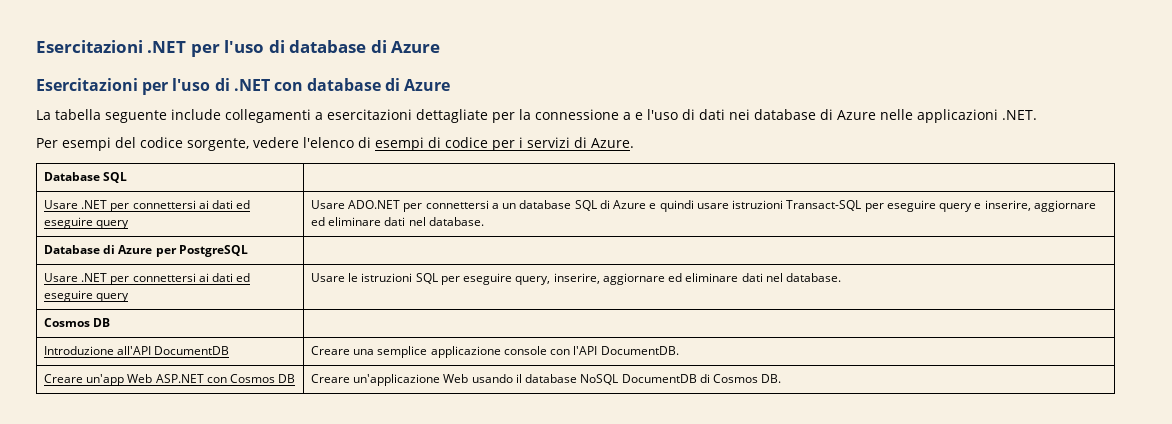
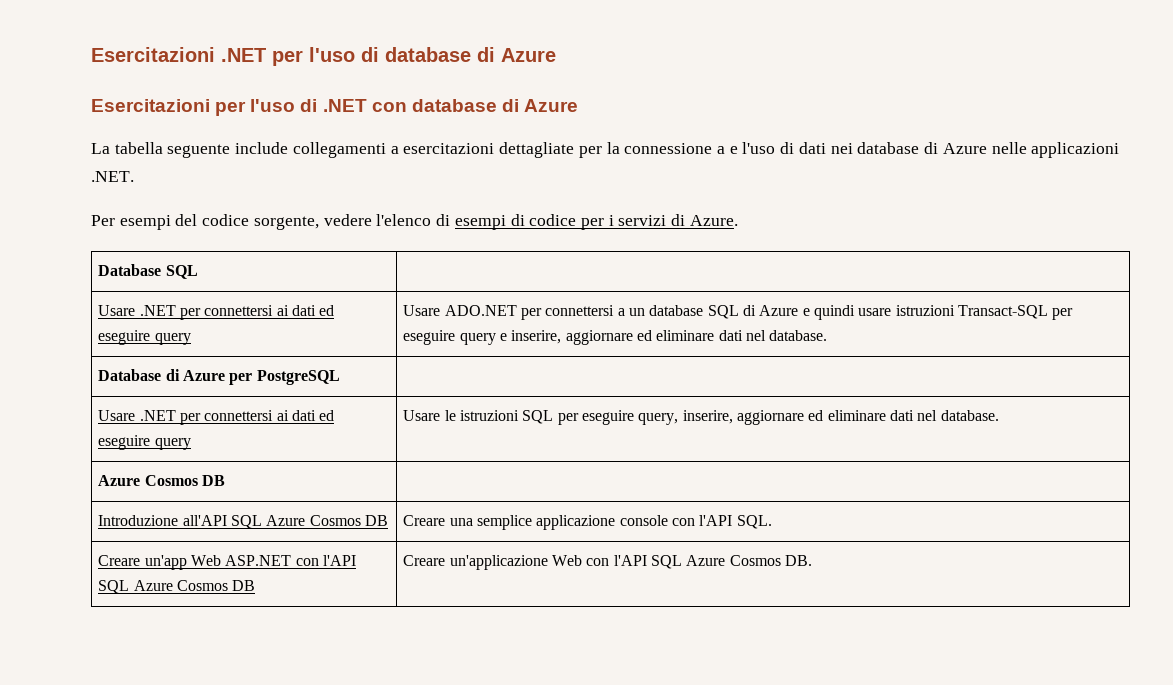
  Usare .NET per connettersi ai dati ed eseguire query | Usare le istruzioni SQL per eseguire query, inserire, aggiornare ed eliminare dati nel database.
- Cosmos DB |
+ Azure Cosmos DB |
- Introduzione all'API DocumentDB | Creare una semplice applicazione console con l'API DocumentDB.
+ Introduzione all'API SQL Azure Cosmos DB | Creare una semplice applicazione console con l'API SQL.
- Creare un'app Web ASP.NET con Cosmos DB | Creare un'applicazione Web usando il database NoSQL DocumentDB di Cosmos DB.
+ Creare un'app Web ASP.NET con l'API SQL Azure Cosmos DB | Creare un'applicazione Web con l'API SQL Azure Cosmos DB.

